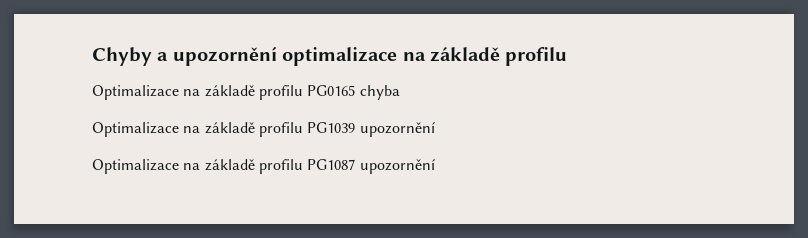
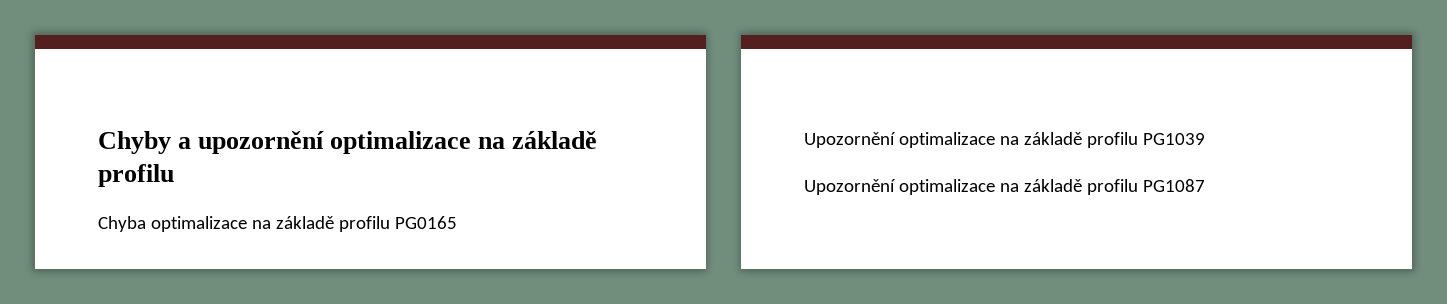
- Optimalizace na základě profilu PG0165 chyba
- Optimalizace na základě profilu PG1039 upozornění
- Optimalizace na základě profilu PG1087 upozornění
+ Chyba optimalizace na základě profilu PG0165
+ Upozornění optimalizace na základě profilu PG1039
+ Upozornění optimalizace na základě profilu PG1087

